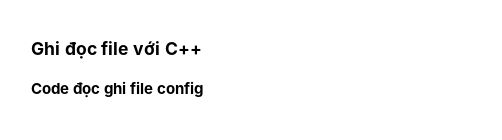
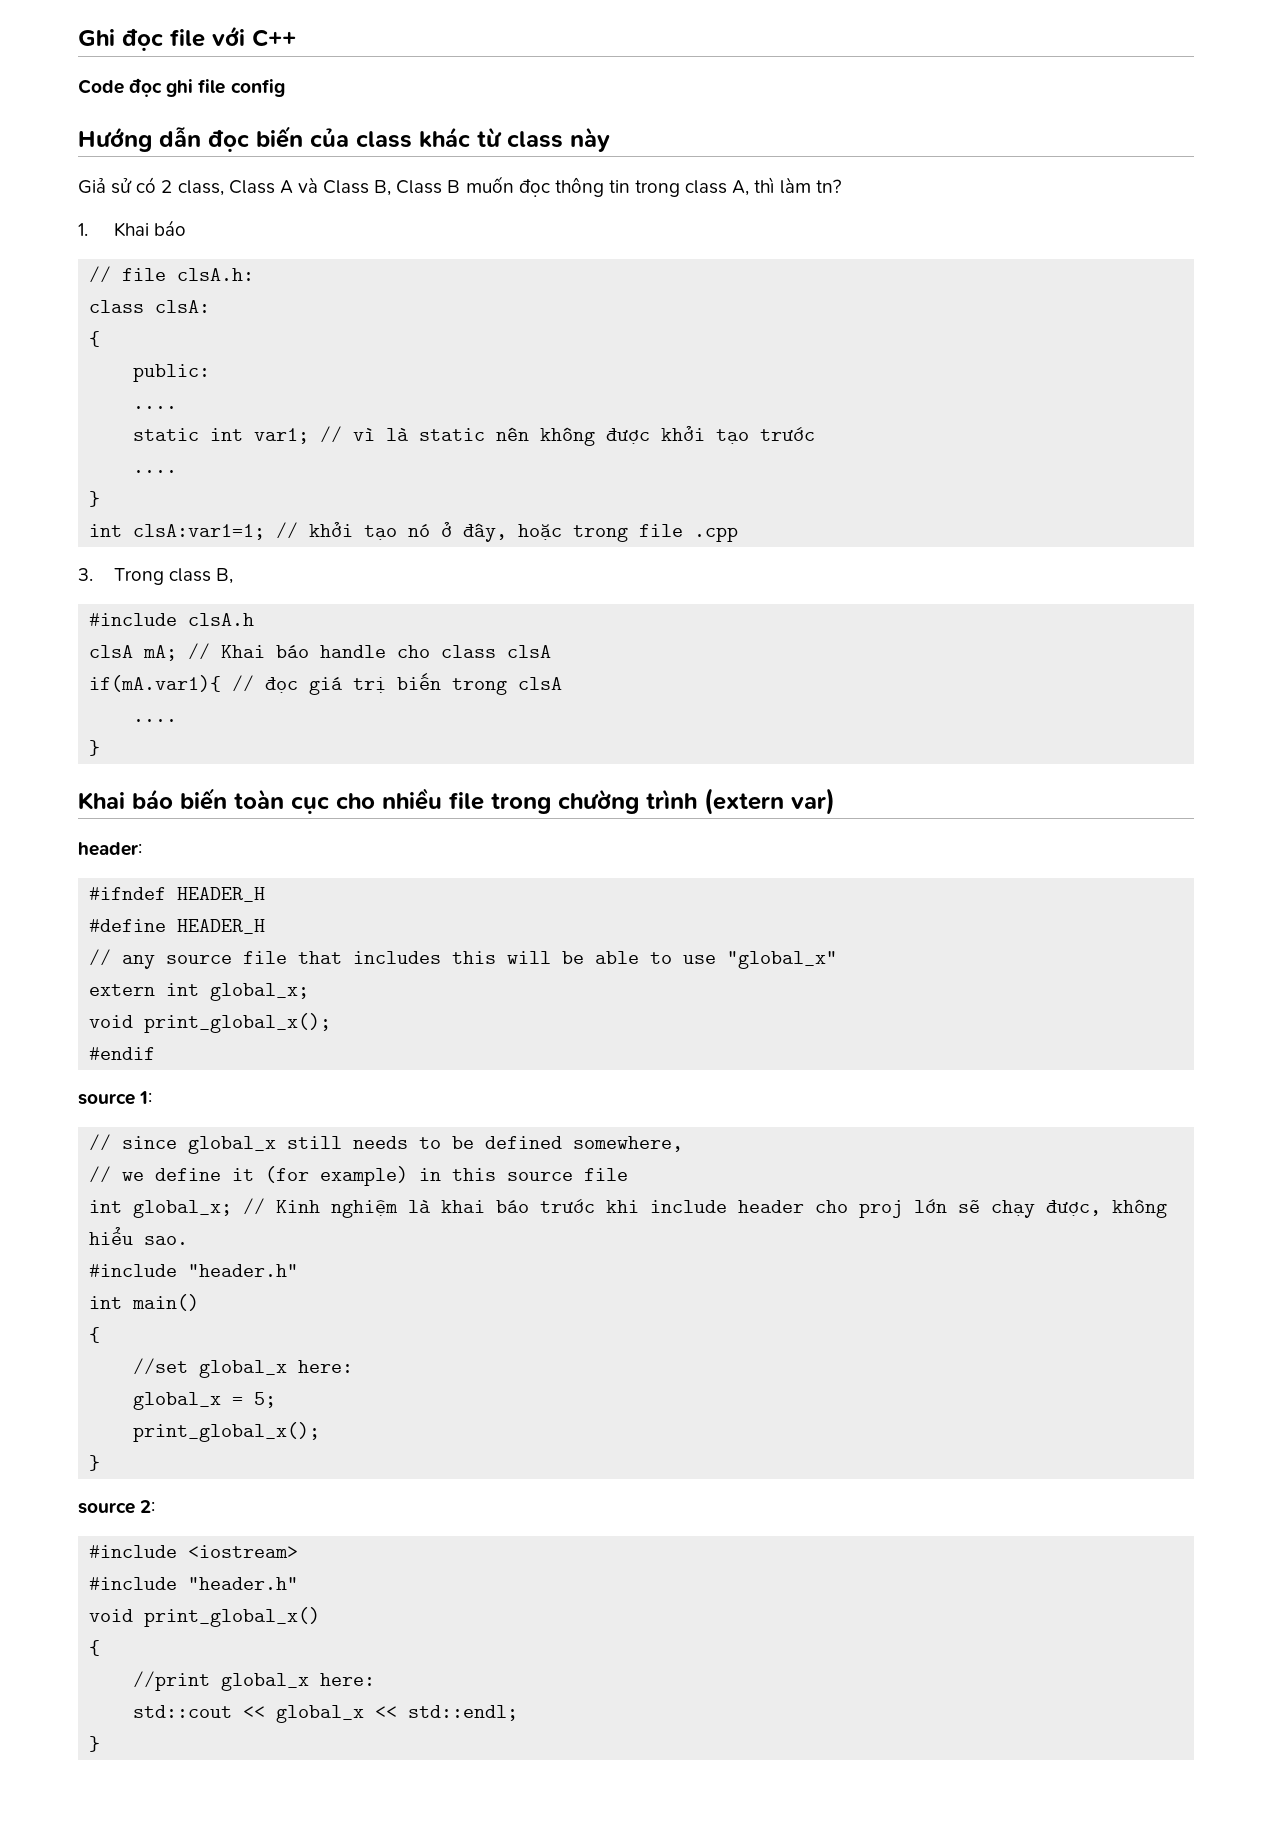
+ Hướng dẫn đọc biến của class khác từ class này
+ Giả sử có 2 class, Class A và Class B, Class B muốn đọc thông tin trong class A, thì làm tn?
+ 1. Khai báo
+ // file clsA.h:
+ class clsA:
+ {
+ public:
+ ....
+ static int var1; // vì là static nên không được khởi tạo trước
+ ....
+ }
+ int clsA:var1=1; // khởi tạo nó ở đây, hoặc trong file .cpp
+ 3. Trong class B,
+ #include clsA.h
+ clsA mA; // Khai báo handle cho class clsA
+ if(mA.var1){ // đọc giá trị biến trong clsA
+ ....
+ }
+ Khai báo biến toàn cục cho nhiều file trong chường trình (extern var)
+ header:
+ #ifndef HEADER_H
+ #define HEADER_H
+ // any source file that includes this will be able to use "global_x"
+ extern int global_x;
+ void print_global_x();
+ #endif
+ source 1:
+ // since global_x still needs to be defined somewhere,
+ // we define it (for example) in this source file
+ int global_x; // Kinh nghiệm là khai báo trước khi include header cho proj lớn sẽ chạy được, không hiểu sao.
+ #include "header.h"
+ int main()
+ {
+ //set global_x here:
+ global_x = 5;
+ print_global_x();
+ }
+ source 2:
+ #include <iostream>
+ #include "header.h"
+ void print_global_x()
+ {
+ //print global_x here:
+ std::cout << global_x << std::endl;
+ }

